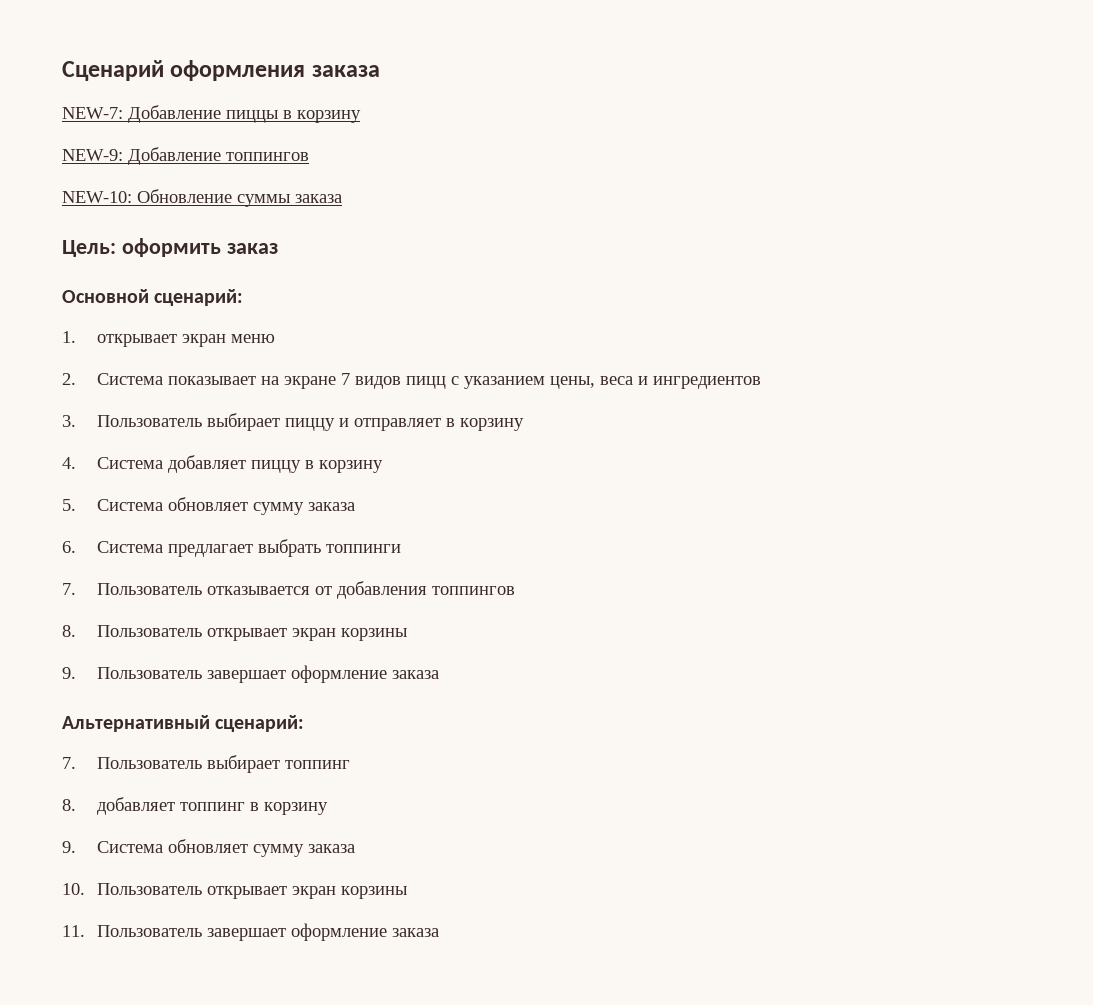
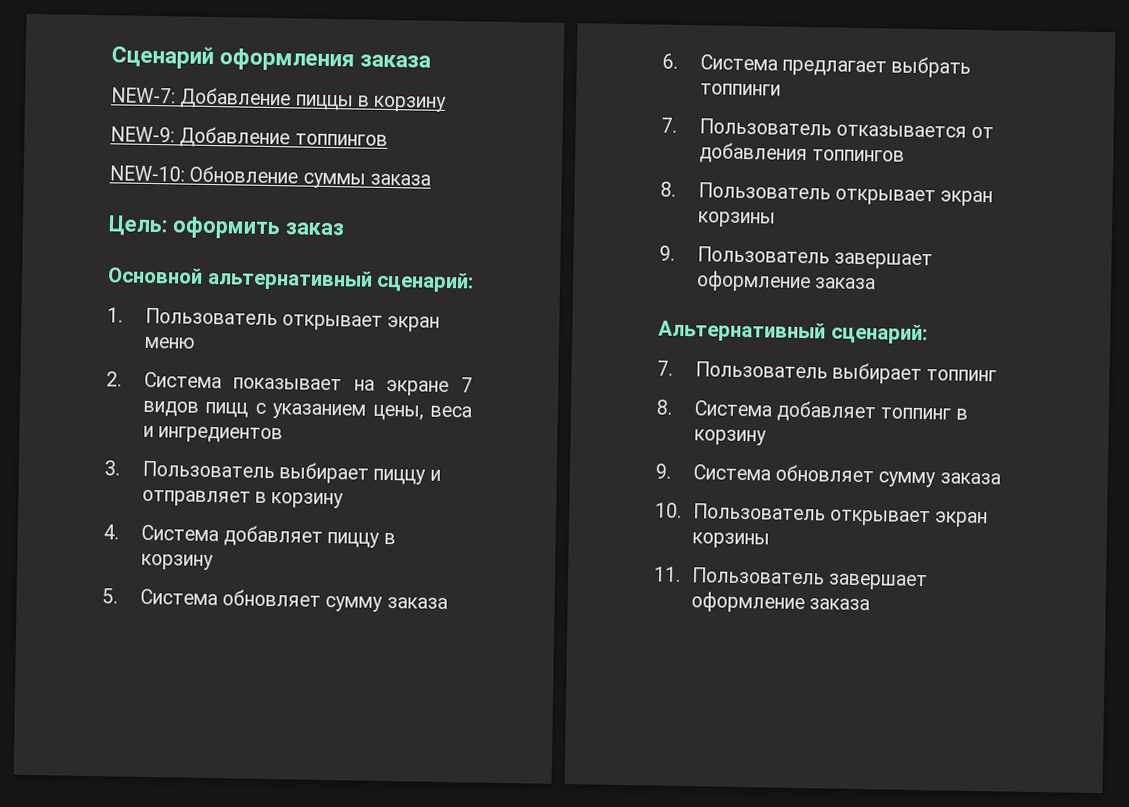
- Основной сценарий:
+ Основной альтернативный сценарий:
- 1. открывает экран меню
+ 1. Пользователь открывает экран меню
- 8. добавляет топпинг в корзину
+ 8. Система добавляет топпинг в корзину

